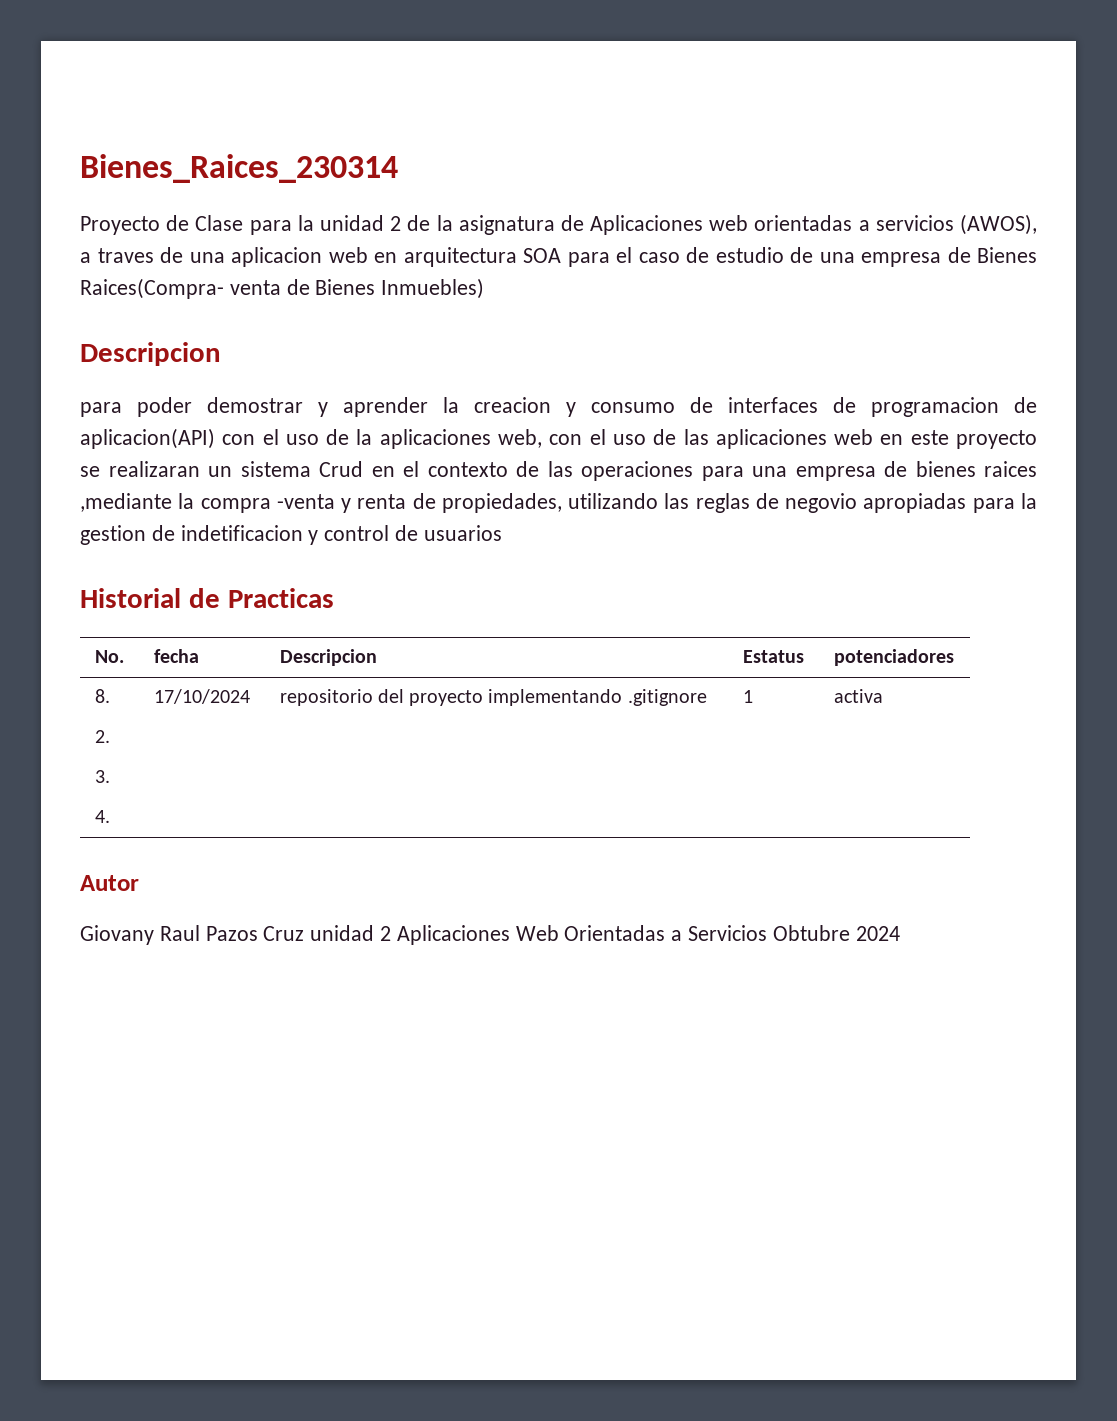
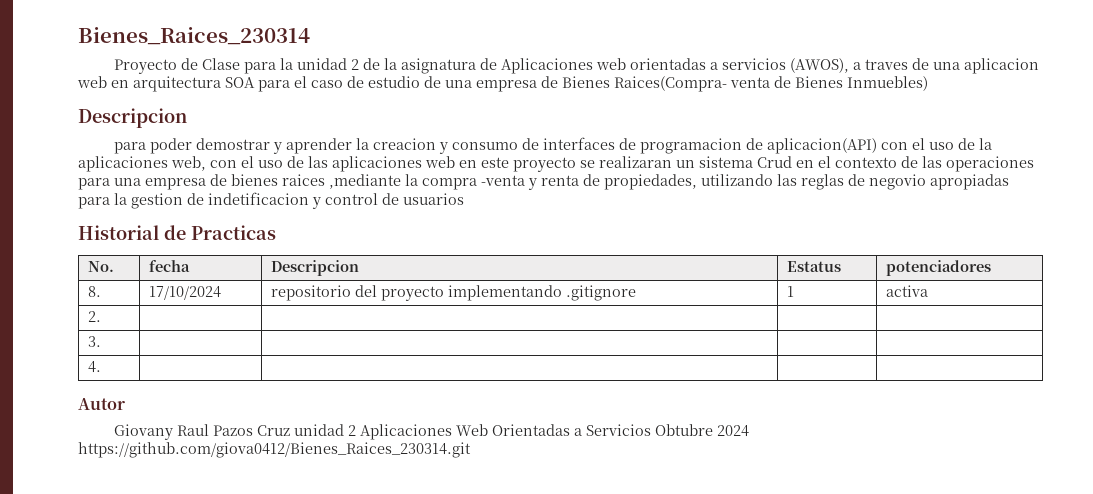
- Giovany Raul Pazos Cruz unidad 2 Aplicaciones Web Orientadas a Servicios Obtubre 2024
+ Giovany Raul Pazos Cruz unidad 2 Aplicaciones Web Orientadas a Servicios Obtubre 2024 https://github.com/giova0412/Bienes_Raices_230314.git

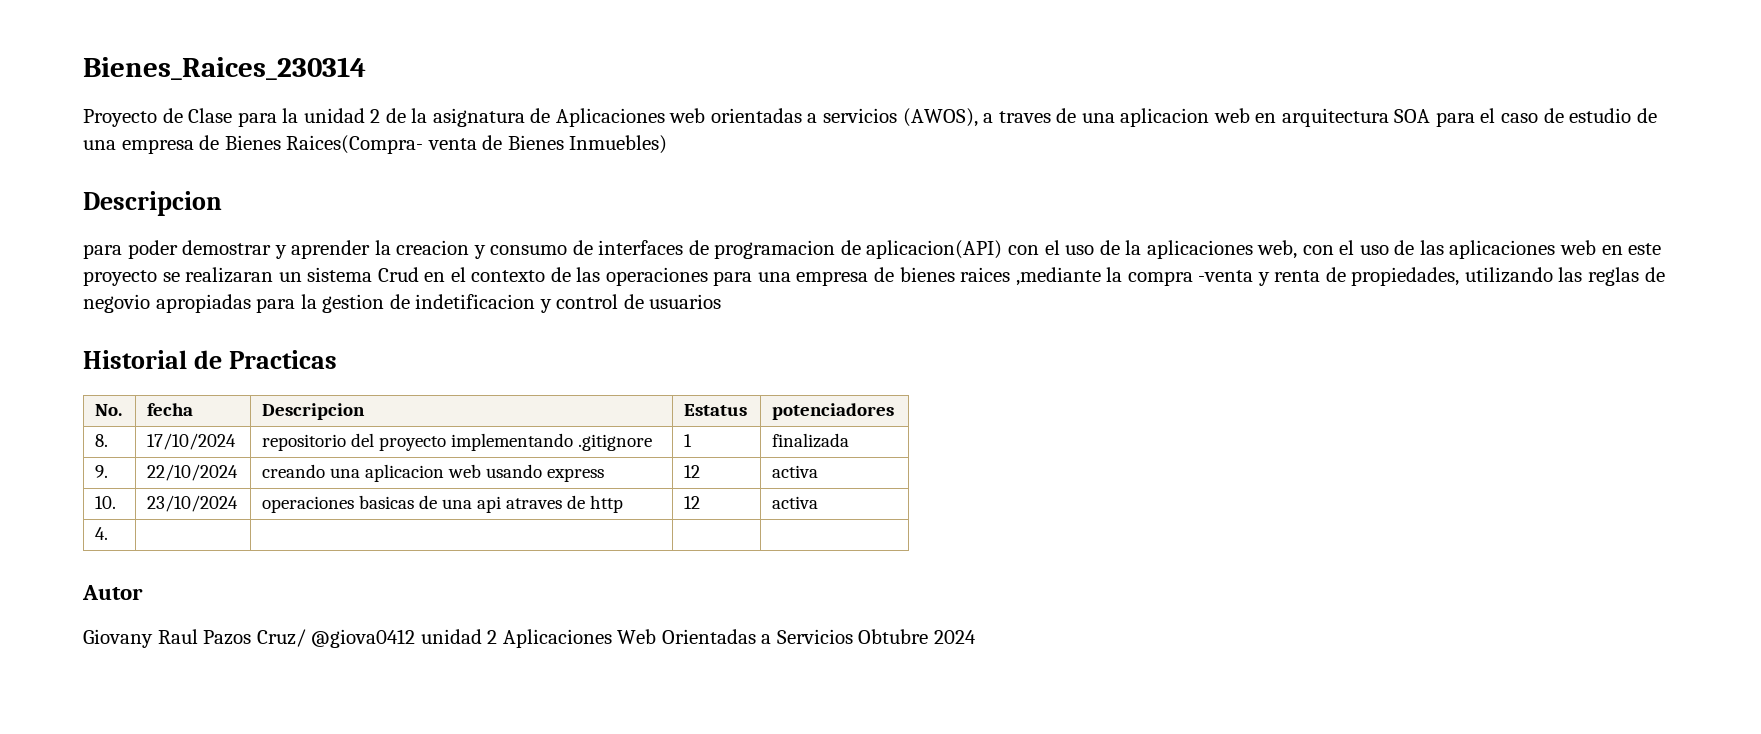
- 8. | 17/10/2024 | repositorio del proyecto implementando .gitignore | 1 | activa
- 2. | | | |
- 3. | | | |
+ 8. | 17/10/2024 | repositorio del proyecto implementando .gitignore | 1 | finalizada
+ 9. | 22/10/2024 | creando una aplicacion web usando express | 12 | activa
+ 10. | 23/10/2024 | operaciones basicas de una api atraves de http | 12 | activa
- Giovany Raul Pazos Cruz unidad 2 Aplicaciones Web Orientadas a Servicios Obtubre 2024 https://github.com/giova0412/Bienes_Raices_230314.git
+ Giovany Raul Pazos Cruz/ @giova0412 unidad 2 Aplicaciones Web Orientadas a Servicios Obtubre 2024

